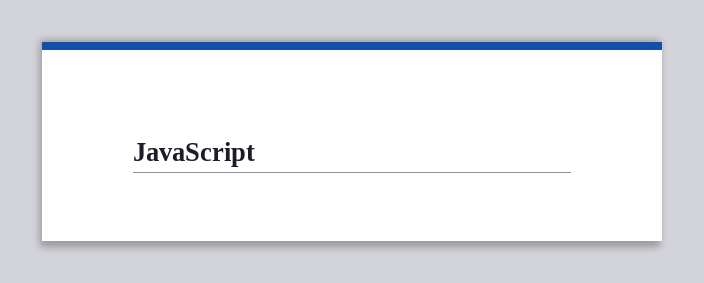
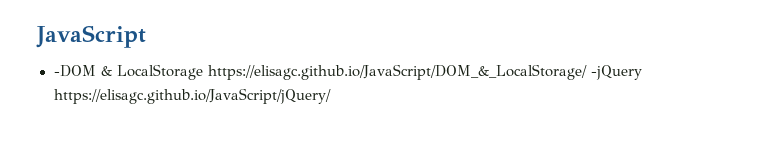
+ -DOM & LocalStorage https://elisagc.github.io/JavaScript/DOM_&_LocalStorage/ -jQuery https://elisagc.github.io/JavaScript/jQuery/

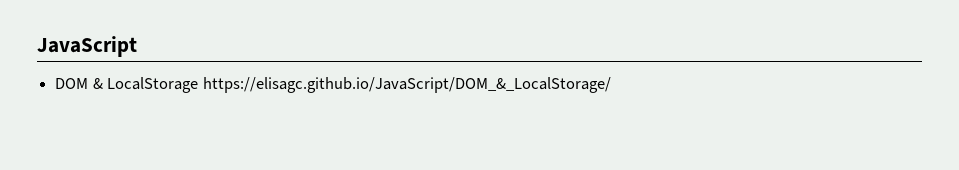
- -DOM & LocalStorage https://elisagc.github.io/JavaScript/DOM_&_LocalStorage/ -jQuery https://elisagc.github.io/JavaScript/jQuery/
+ DOM & LocalStorage https://elisagc.github.io/JavaScript/DOM_&_LocalStorage/

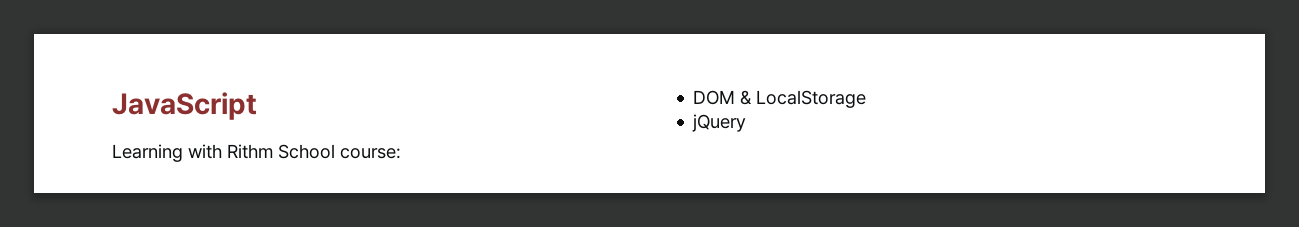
+ Learning with Rithm School course:
- DOM & LocalStorage https://elisagc.github.io/JavaScript/DOM_&_LocalStorage/
+ DOM & LocalStorage
+ jQuery

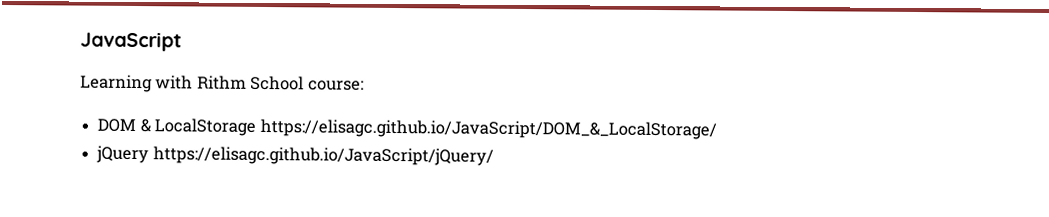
- DOM & LocalStorage
+ DOM & LocalStorage https://elisagc.github.io/JavaScript/DOM_&_LocalStorage/
- jQuery
+ jQuery https://elisagc.github.io/JavaScript/jQuery/

